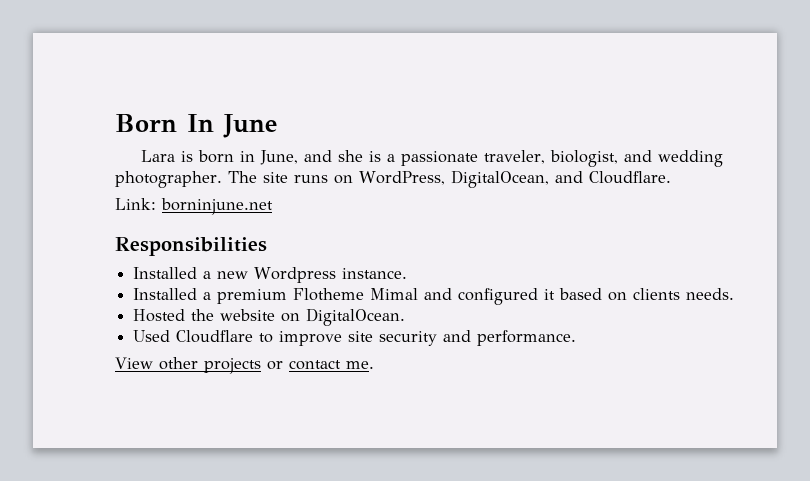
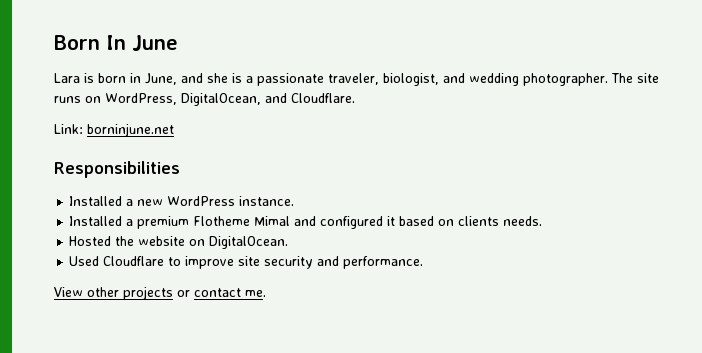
- Installed a new Wordpress instance.
+ Installed a new WordPress instance.

